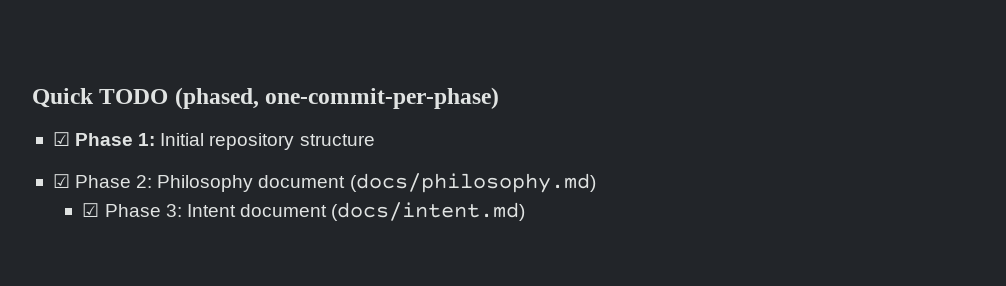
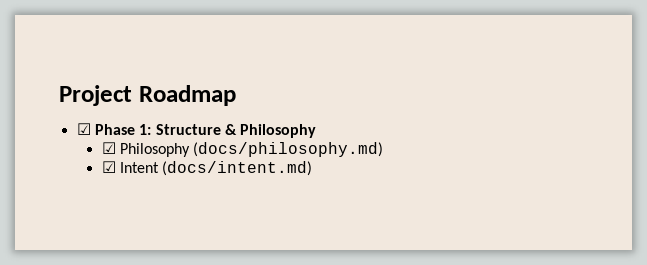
- Quick TODO (phased, one-commit-per-phase)
+ Project Roadmap
- ☑ Phase 1: Initial repository structure
- ☑ Phase 2: Philosophy document (docs/philosophy.md)
- ☑ Phase 3: Intent document (docs/intent.md)
+ ☑ Phase 1: Structure & Philosophy
+ ☑ Philosophy (docs/philosophy.md)
+ ☑ Intent (docs/intent.md)

